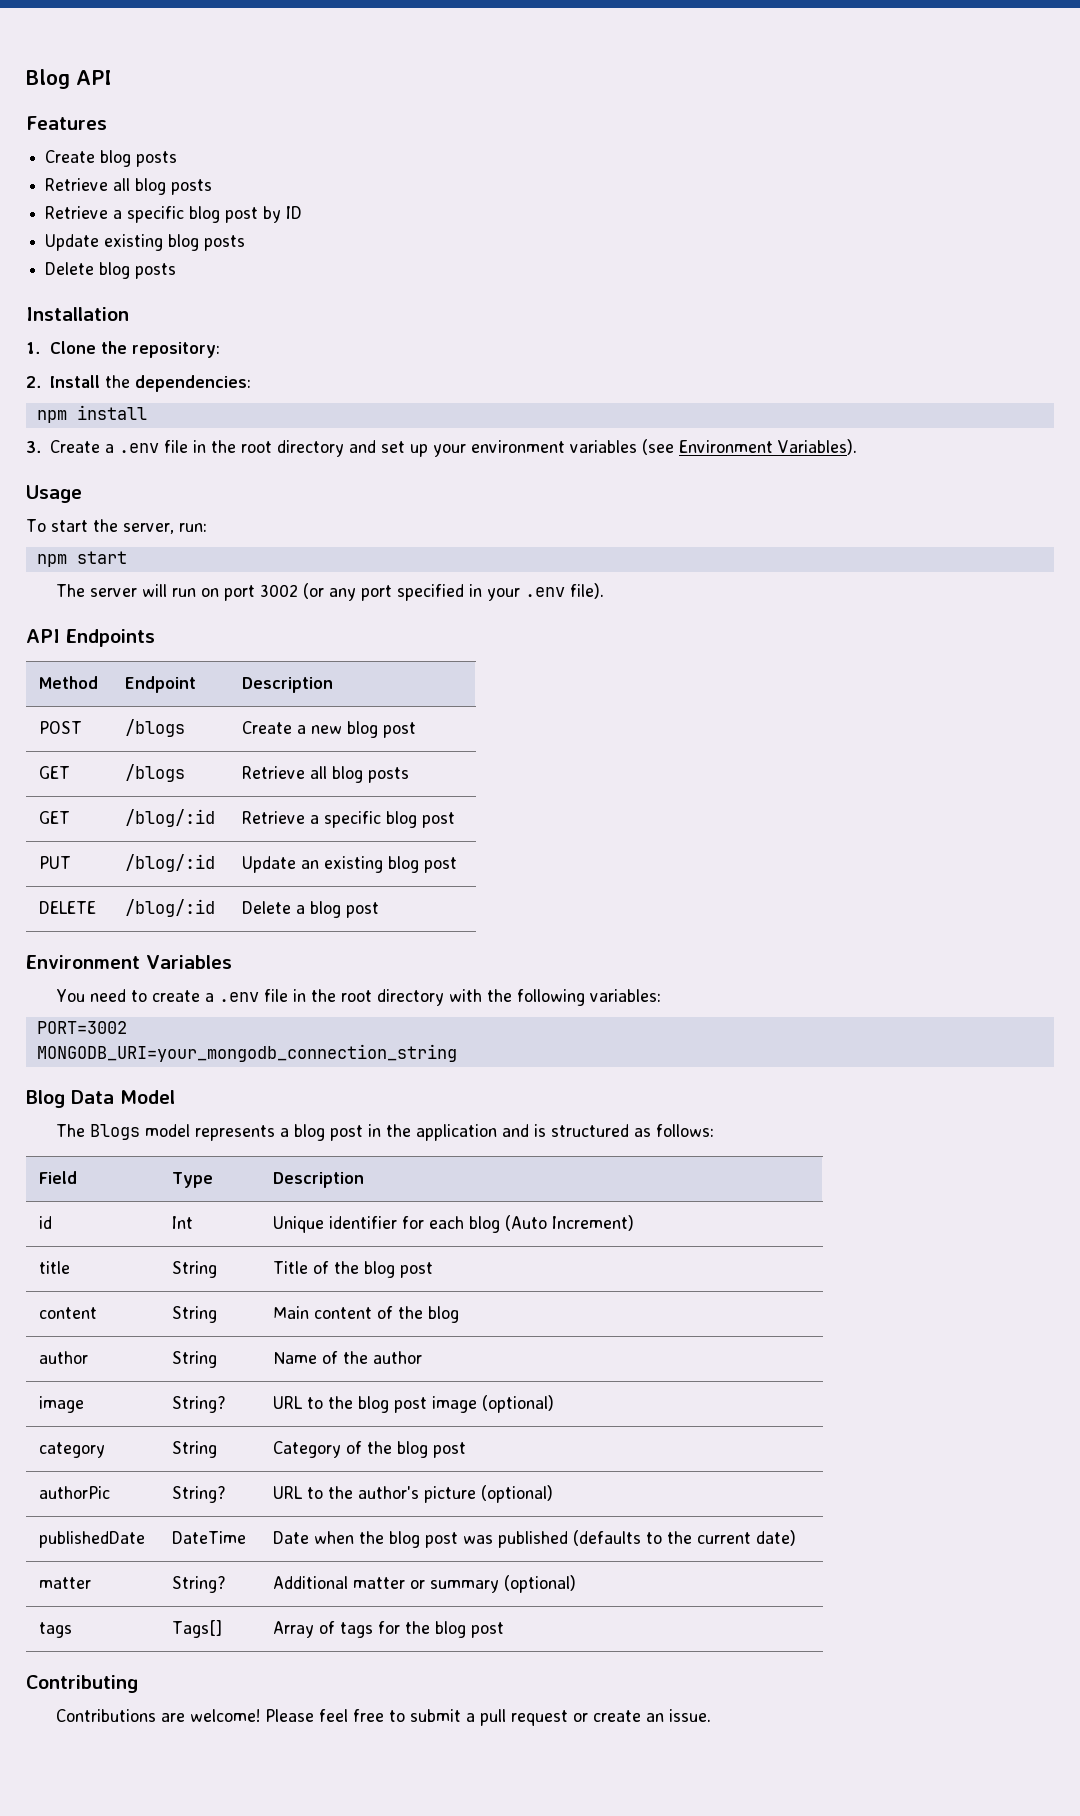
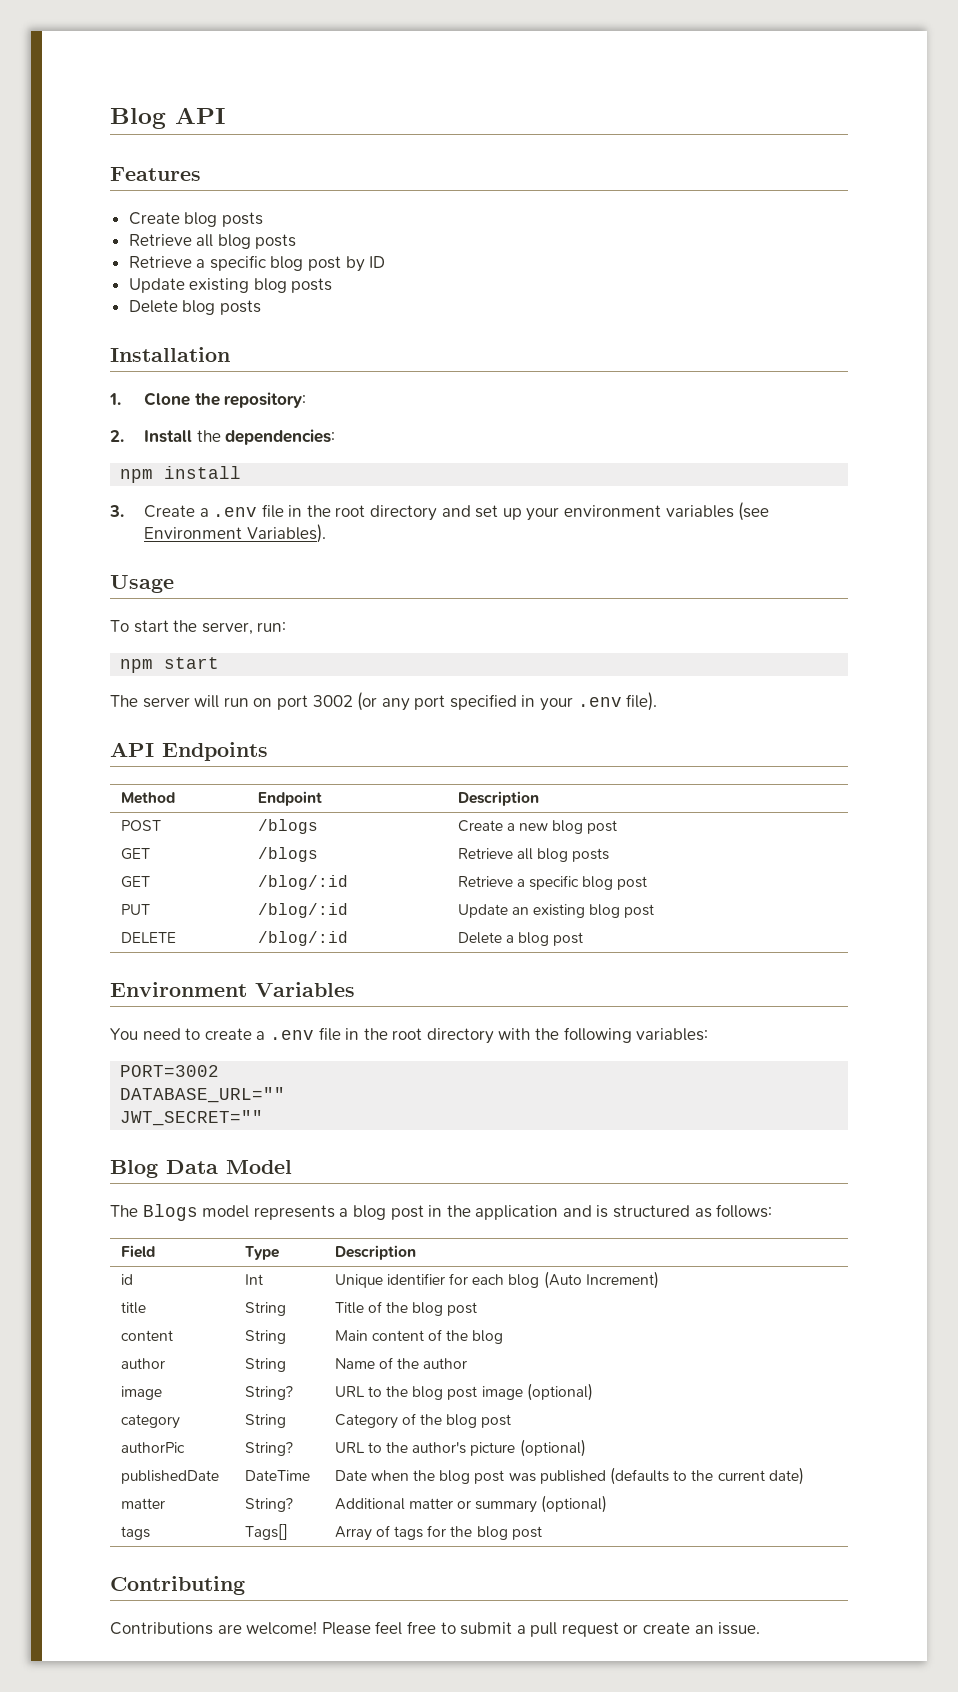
- MONGODB_URI=your_mongodb_connection_string
+ DATABASE_URL=""
+ JWT_SECRET=""

